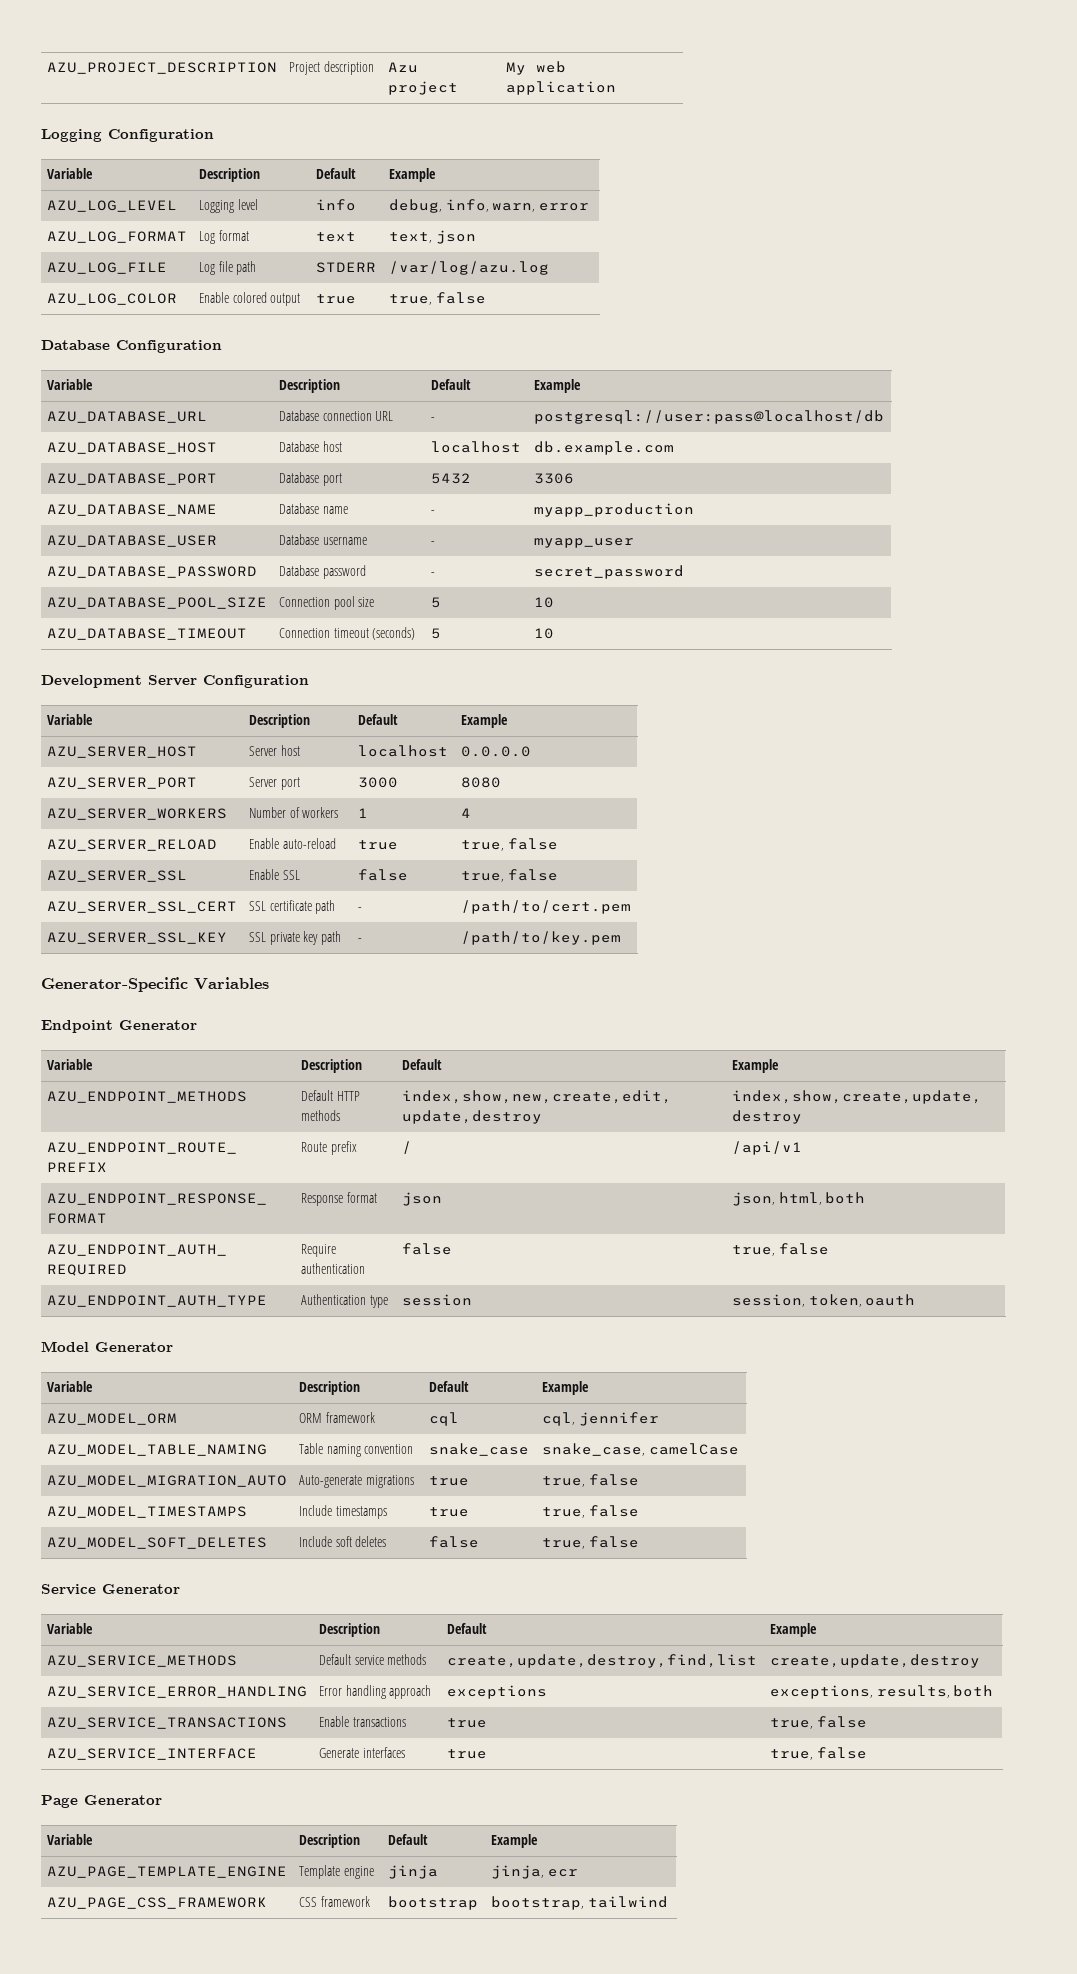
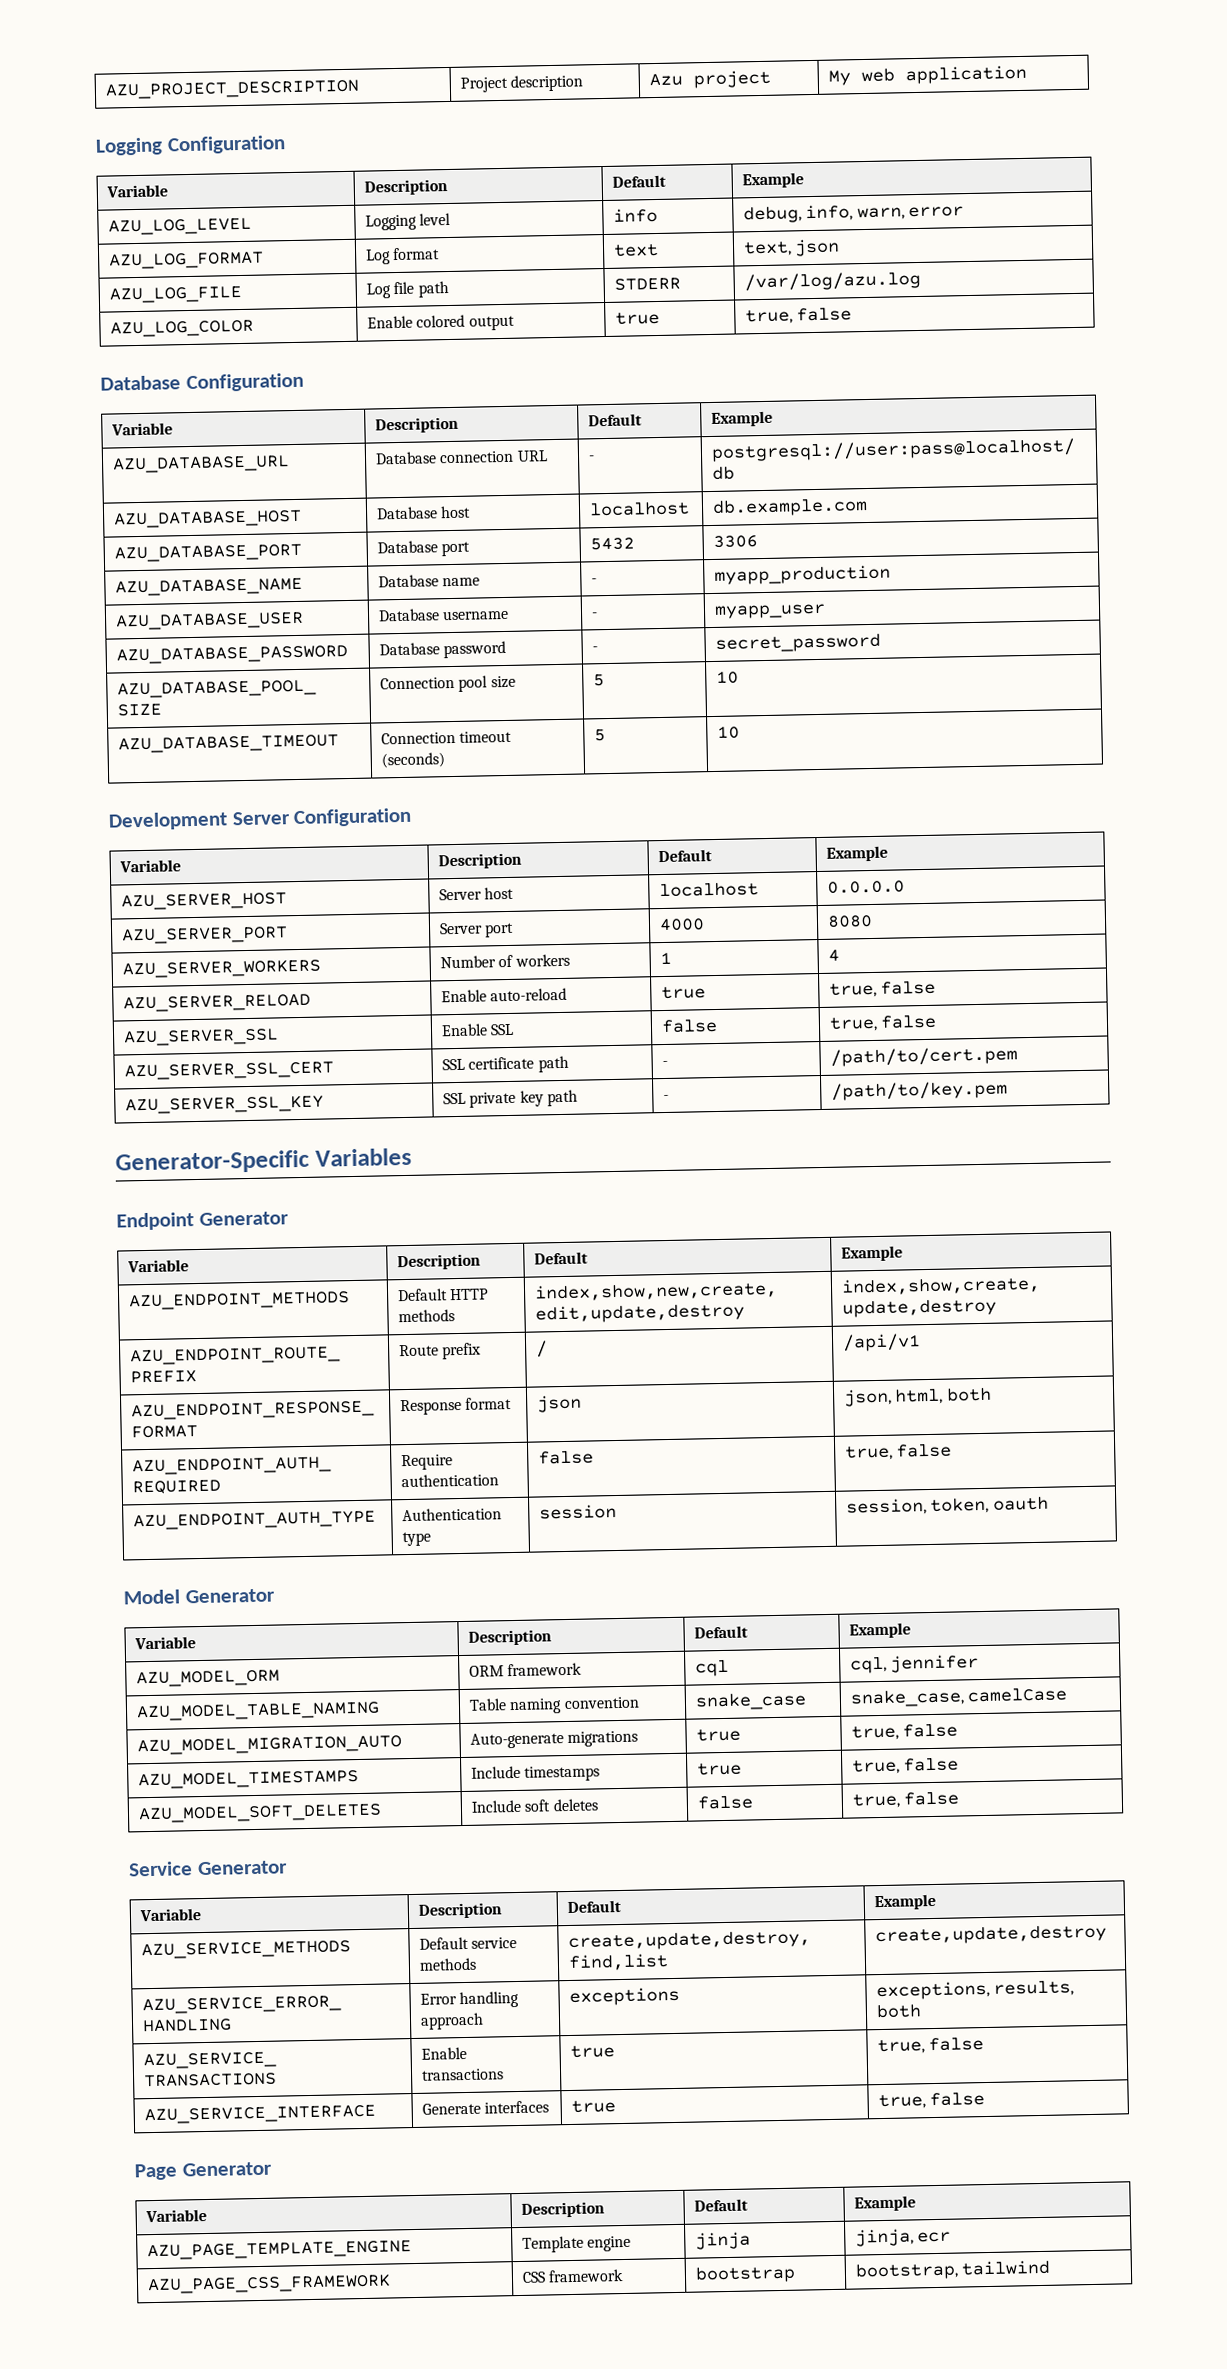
- AZU_SERVER_PORT | Server port | 3000 | 8080
+ AZU_SERVER_PORT | Server port | 4000 | 8080

